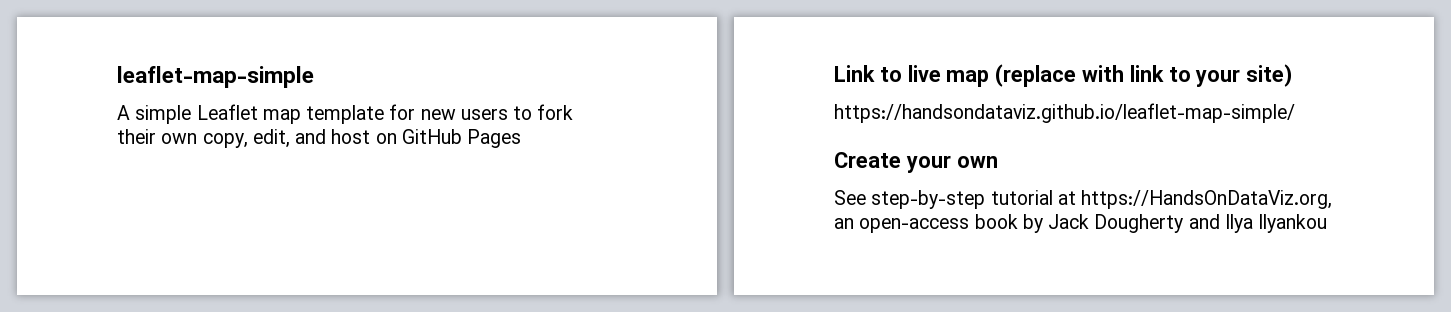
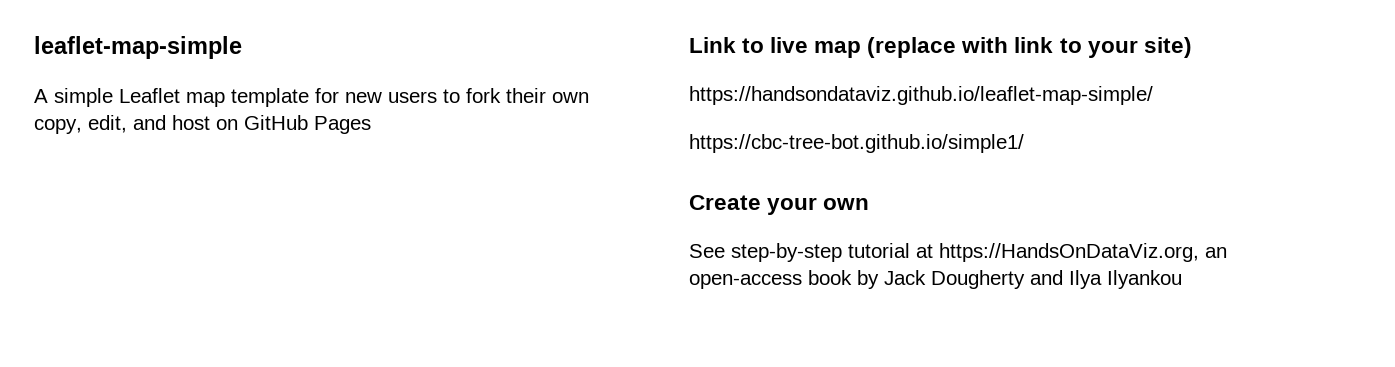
+ https://cbc-tree-bot.github.io/simple1/

